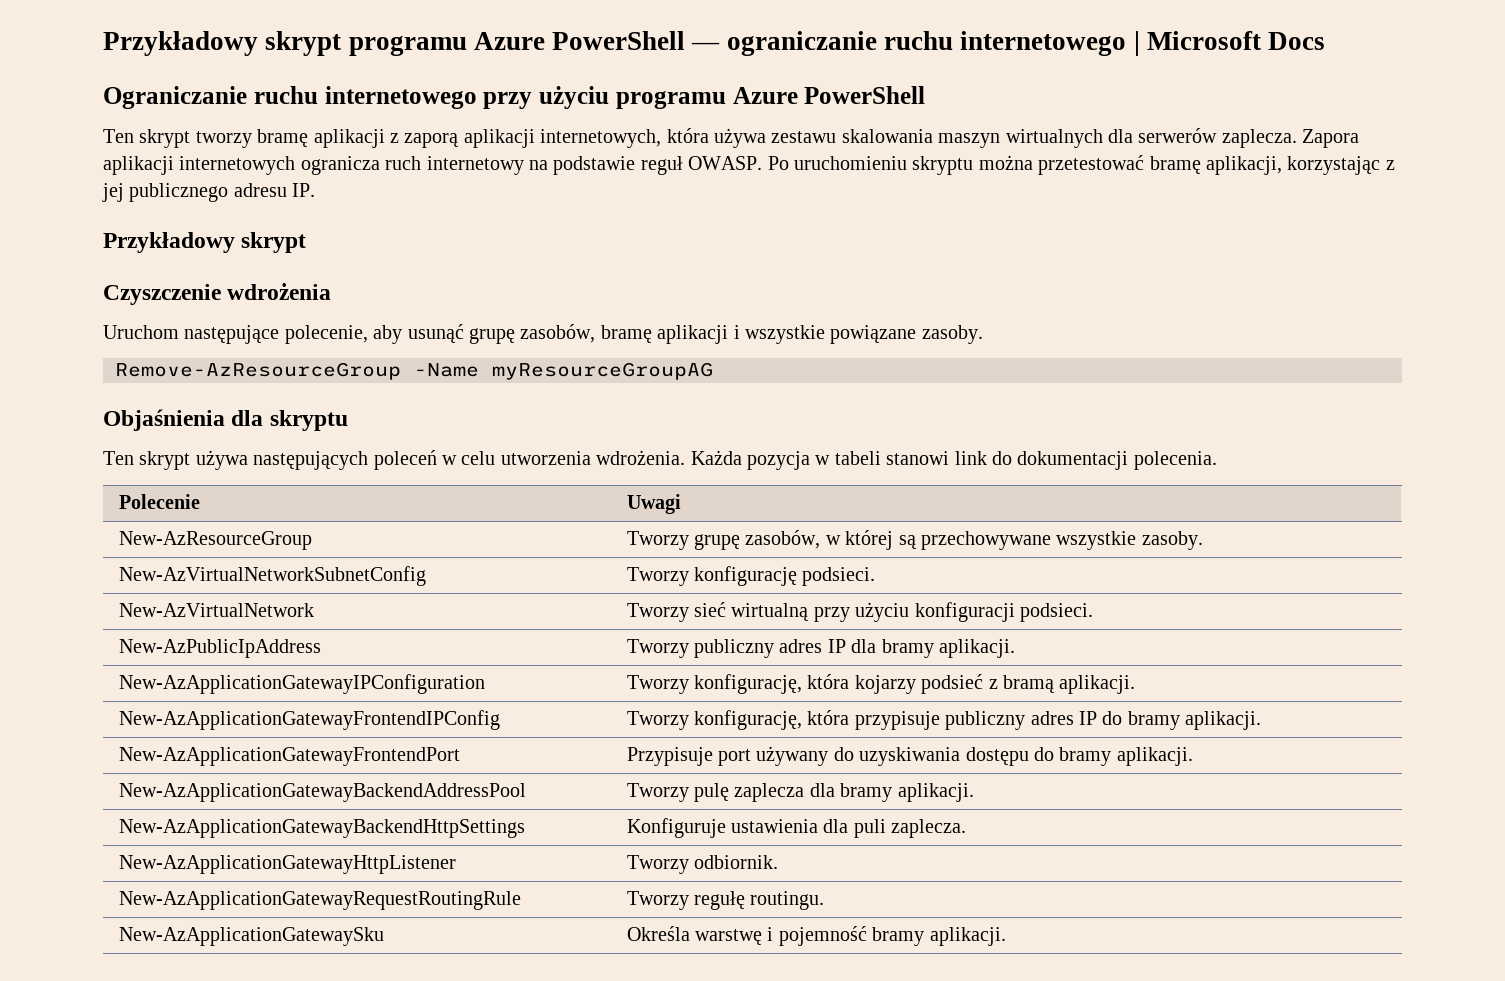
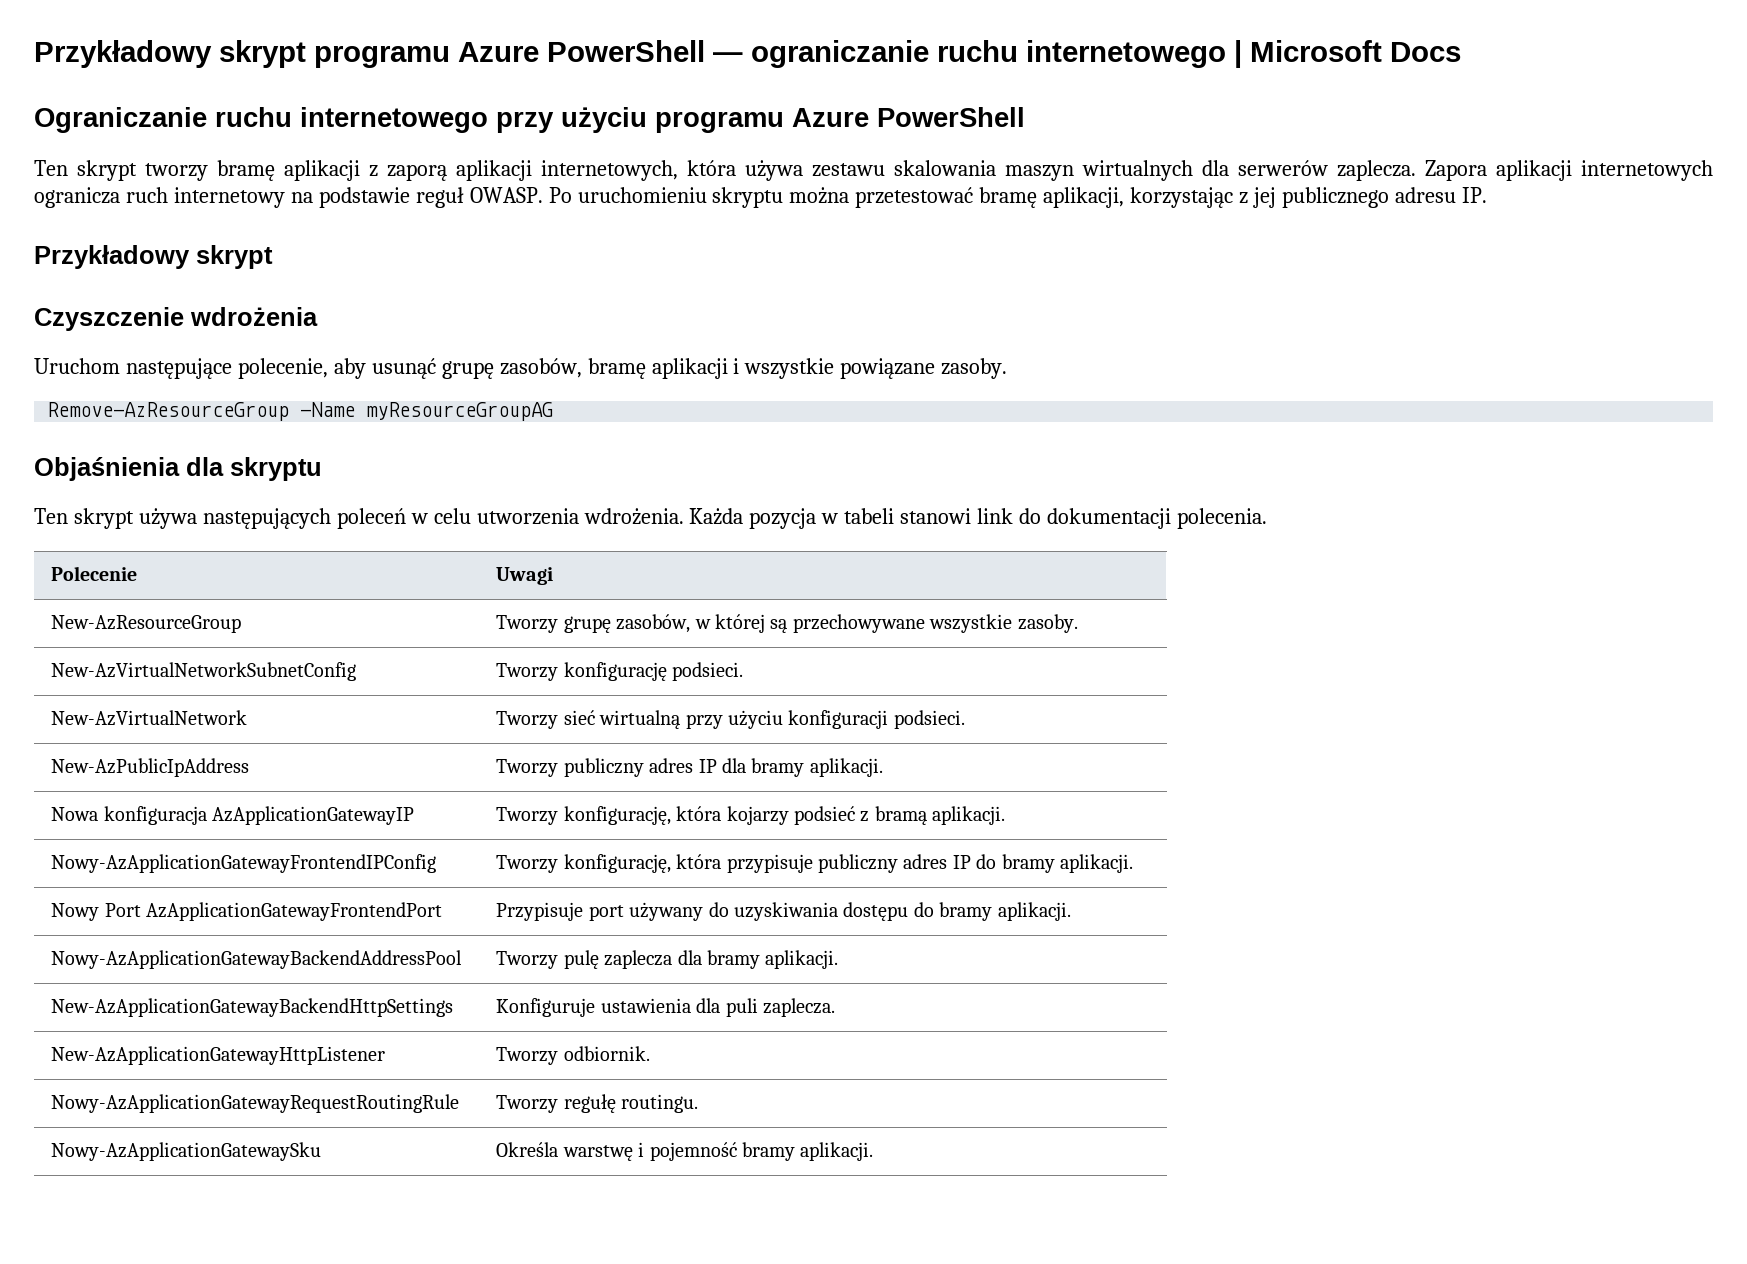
- New-AzApplicationGatewayIPConfiguration | Tworzy konfigurację, która kojarzy podsieć z bramą aplikacji.
+ Nowa konfiguracja AzApplicationGatewayIP | Tworzy konfigurację, która kojarzy podsieć z bramą aplikacji.
- New-AzApplicationGatewayFrontendIPConfig | Tworzy konfigurację, która przypisuje publiczny adres IP do bramy aplikacji.
+ Nowy-AzApplicationGatewayFrontendIPConfig | Tworzy konfigurację, która przypisuje publiczny adres IP do bramy aplikacji.
- New-AzApplicationGatewayFrontendPort | Przypisuje port używany do uzyskiwania dostępu do bramy aplikacji.
+ Nowy Port AzApplicationGatewayFrontendPort | Przypisuje port używany do uzyskiwania dostępu do bramy aplikacji.
- New-AzApplicationGatewayBackendAddressPool | Tworzy pulę zaplecza dla bramy aplikacji.
+ Nowy-AzApplicationGatewayBackendAddressPool | Tworzy pulę zaplecza dla bramy aplikacji.
- New-AzApplicationGatewayRequestRoutingRule | Tworzy regułę routingu.
+ Nowy-AzApplicationGatewayRequestRoutingRule | Tworzy regułę routingu.
- New-AzApplicationGatewaySku | Określa warstwę i pojemność bramy aplikacji.
+ Nowy-AzApplicationGatewaySku | Określa warstwę i pojemność bramy aplikacji.

